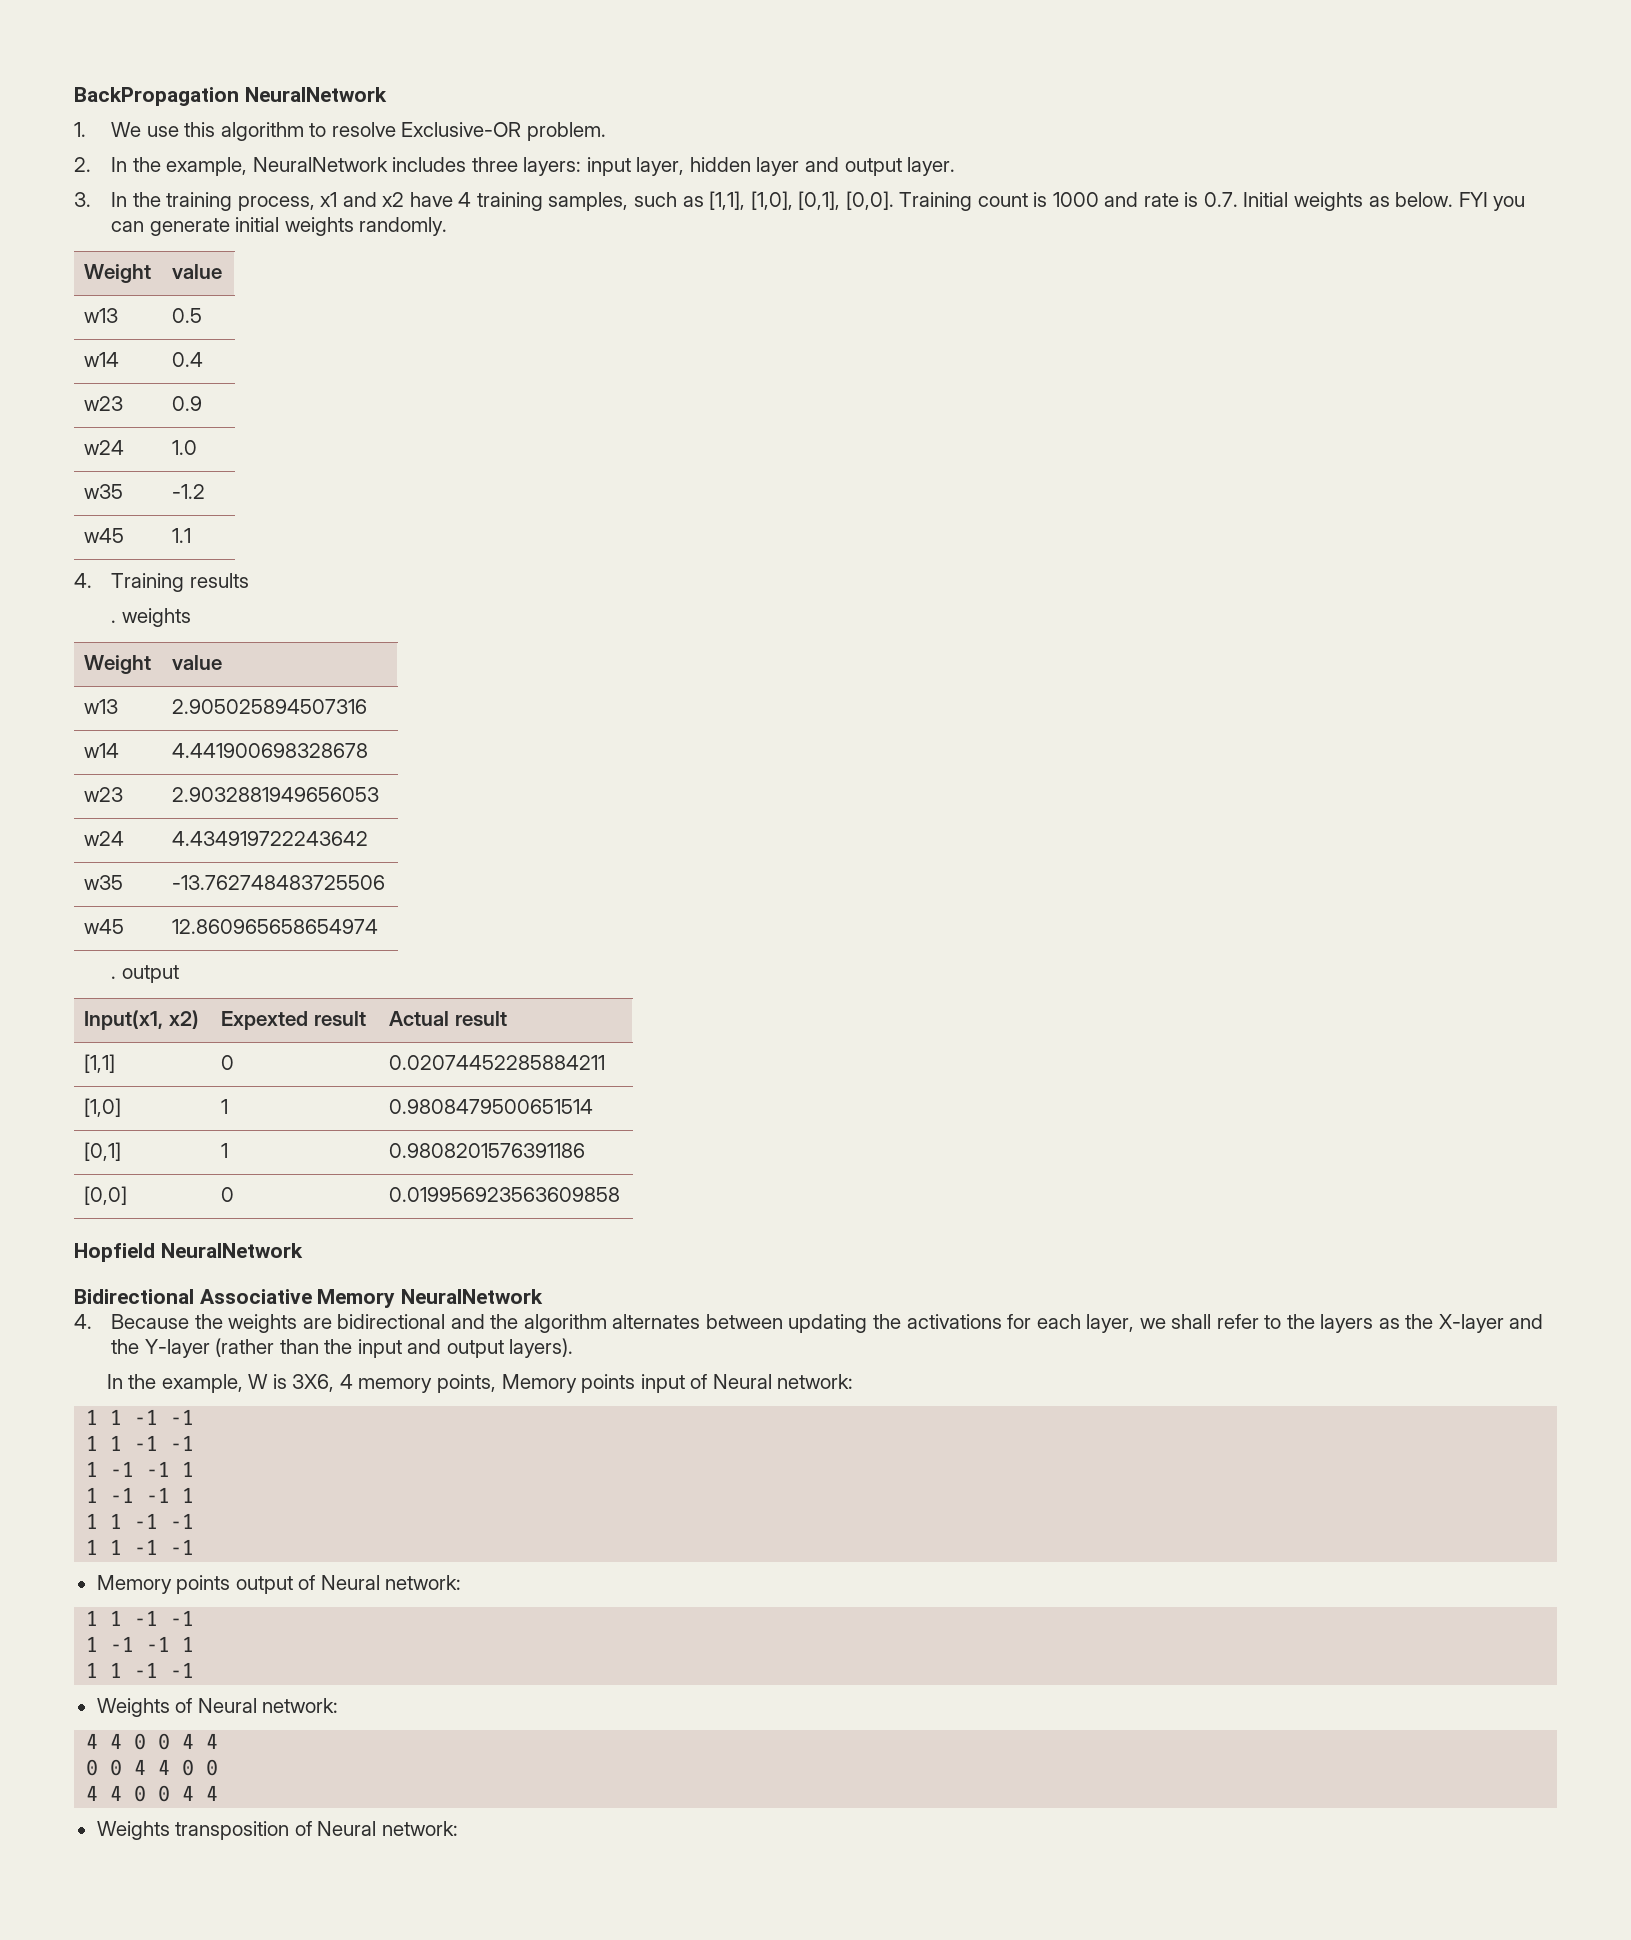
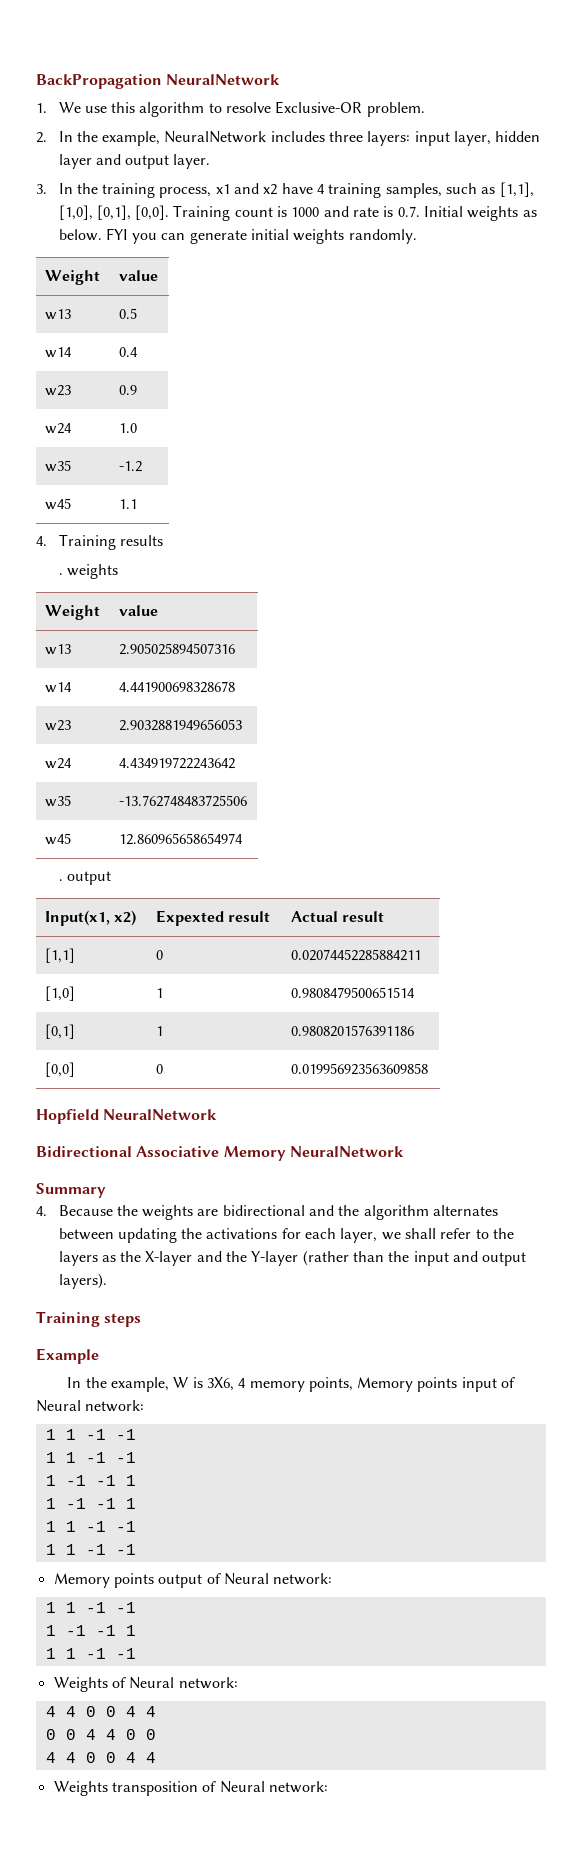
+ Summary
+ Training steps
+ Example

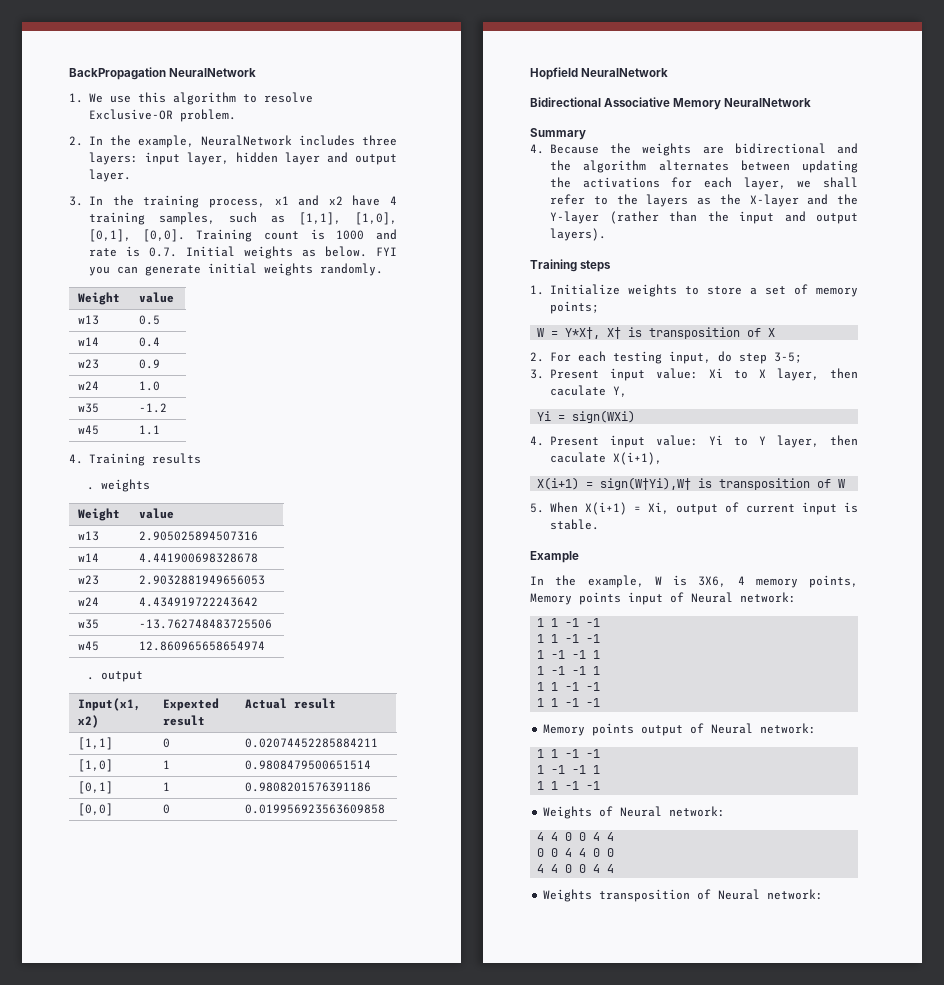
+ 1. Initialize weights to store a set of memory points;
+ W = Y*X†, X† is transposition of X
+ 2. For each testing input, do step 3-5;
+ 3. Present input value: Xi to X layer, then caculate Y,
+ Yi = sign(WXi)
+ 4. Present input value: Yi to Y layer, then caculate X(i+1),
+ X(i+1) = sign(W†Yi),W† is transposition of W
+ 5. When X(i+1) = Xi, output of current input is stable.

